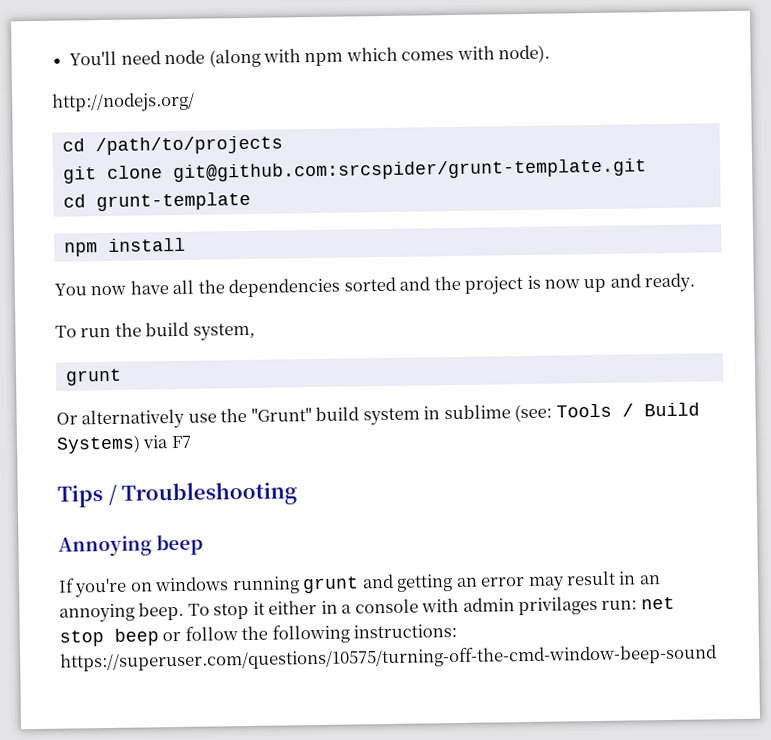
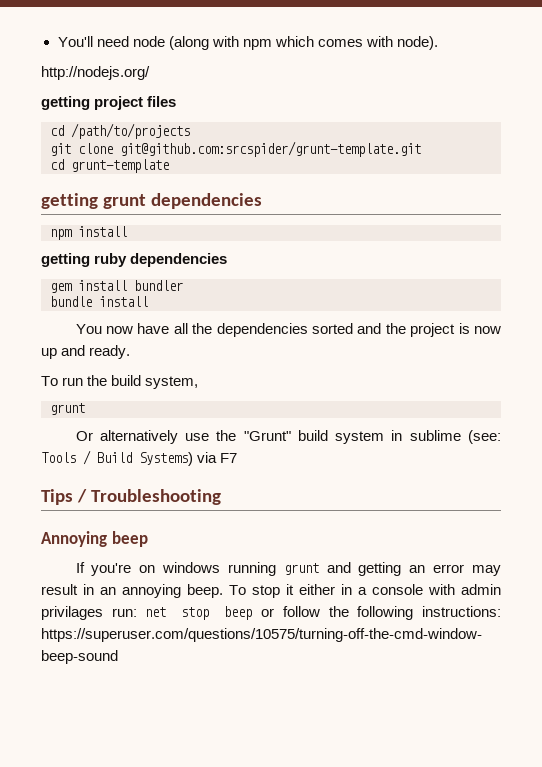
+ getting project files
+ getting grunt dependencies
+ getting ruby dependencies
+ gem install bundler
+ bundle install

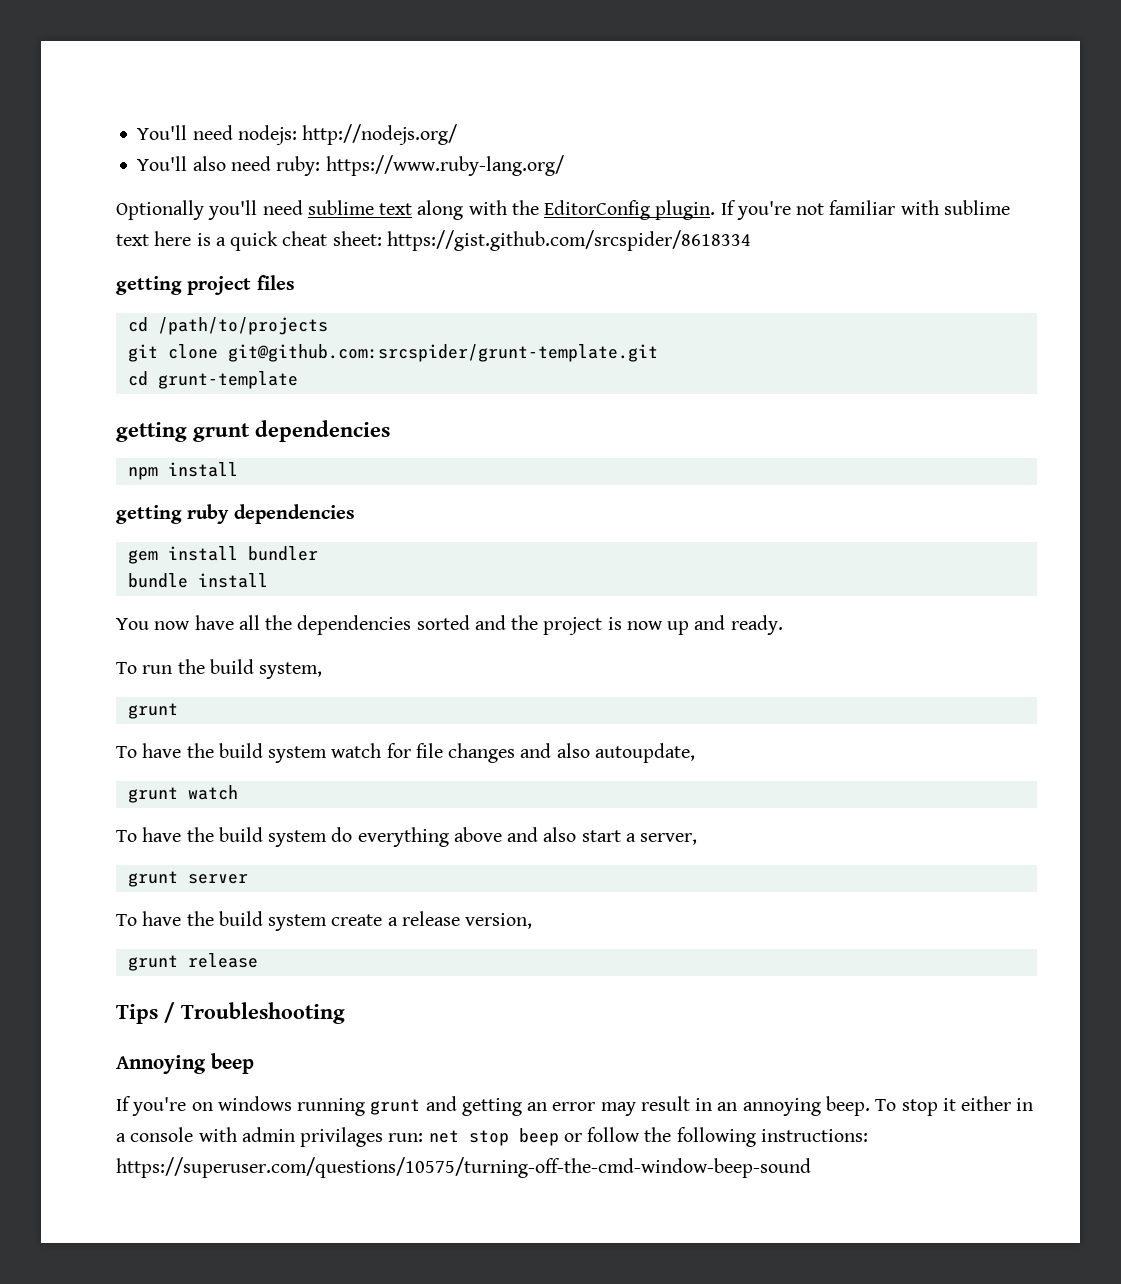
- You'll need node (along with npm which comes with node).
- http://nodejs.org/
+ You'll need nodejs: http://nodejs.org/
+ You'll also need ruby: https://www.ruby-lang.org/
+ Optionally you'll need sublime text along with the EditorConfig plugin. If you're not familiar with sublime text here is a quick cheat sheet: https://gist.github.com/srcspider/8618334
- Or alternatively use the "Grunt" build system in sublime (see: Tools / Build Systems) via F7
+ To have the build system watch for file changes and also autoupdate,
+ grunt watch
+ To have the build system do everything above and also start a server,
+ grunt server
+ To have the build system create a release version,
+ grunt release

